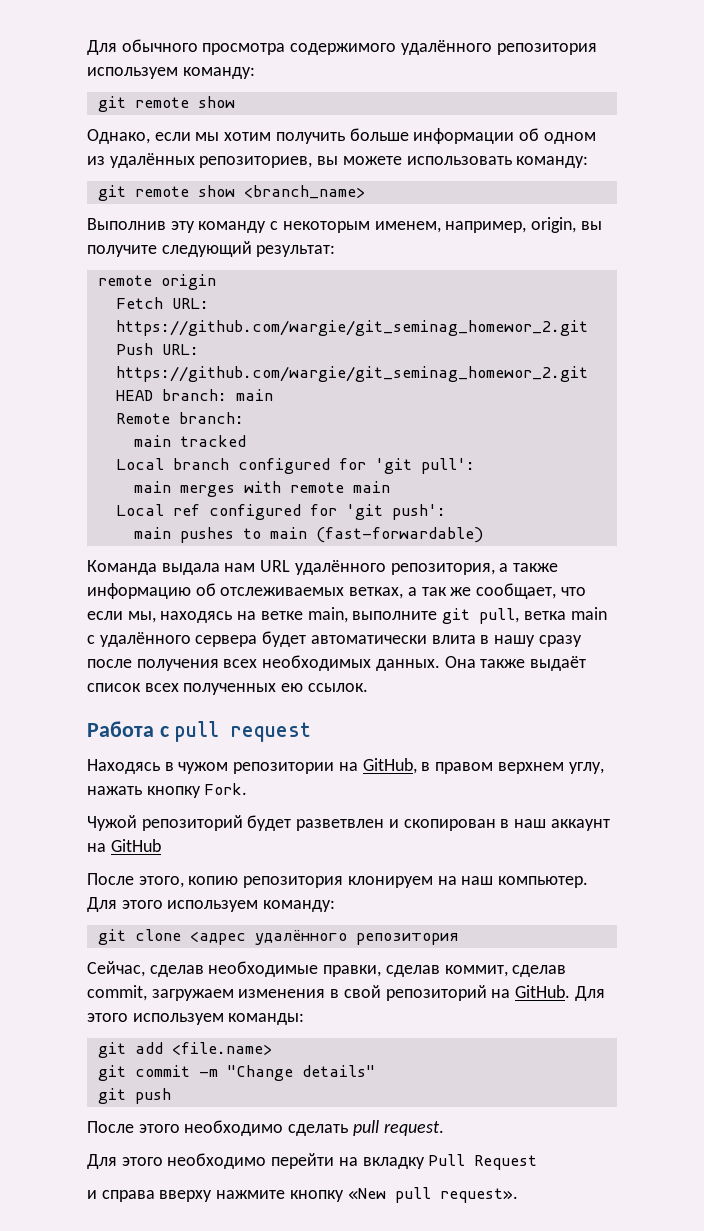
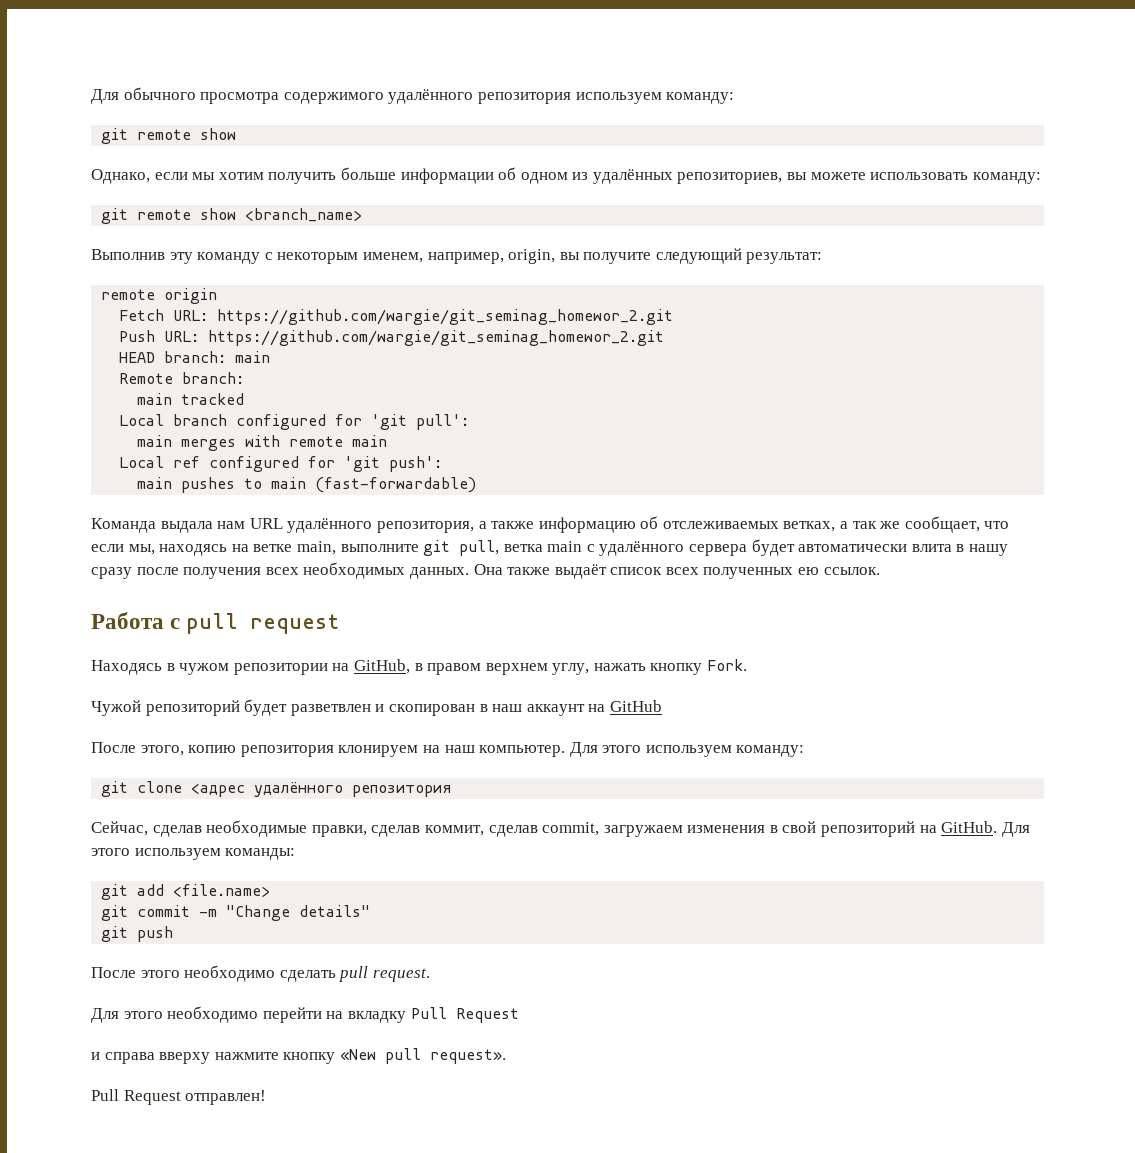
+ Pull Request отправлен!

